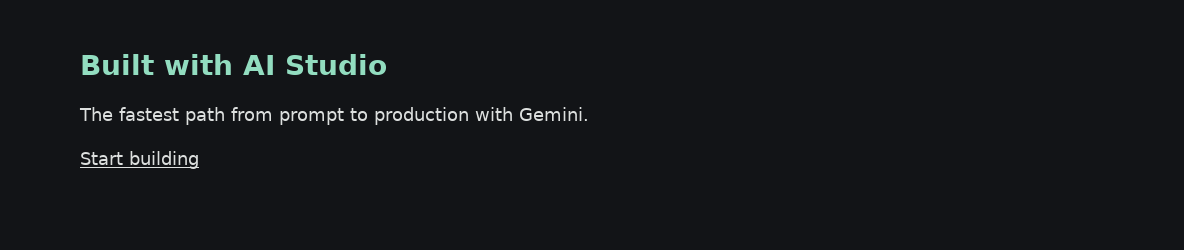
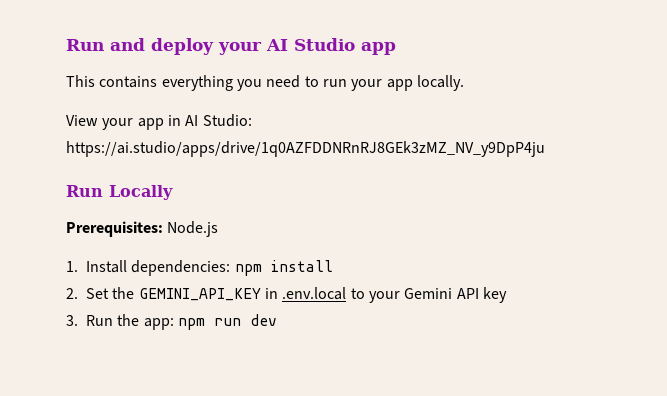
- Built with AI Studio
- The fastest path from prompt to production with Gemini.
- Start building
+ Run and deploy your AI Studio app
+ This contains everything you need to run your app locally.
+ View your app in AI Studio: https://ai.studio/apps/drive/1q0AZFDDNRnRJ8GEk3zMZ_NV_y9DpP4ju
+ Run Locally
+ Prerequisites: Node.js
+ 1. Install dependencies: npm install
+ 2. Set the GEMINI_API_KEY in .env.local to your Gemini API key
+ 3. Run the app: npm run dev

